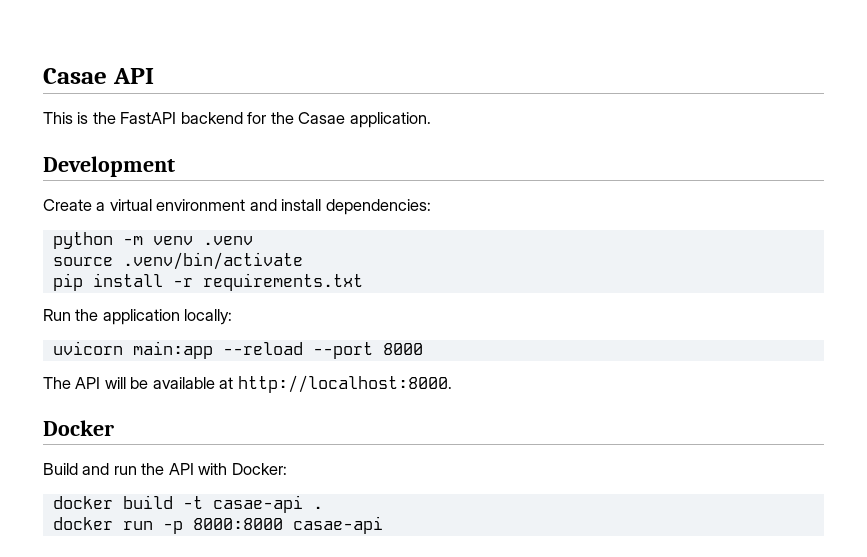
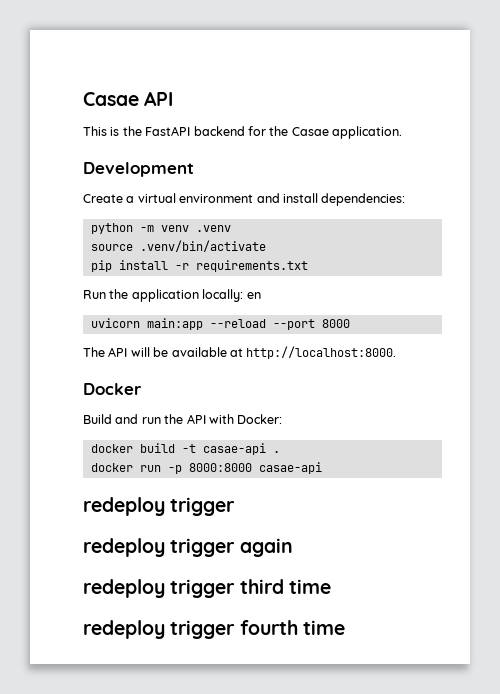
- Run the application locally:
+ Run the application locally: en
  docker run -p 8000:8000 casae-api
+ redeploy trigger
+ redeploy trigger again
+ redeploy trigger third time
+ redeploy trigger fourth time

